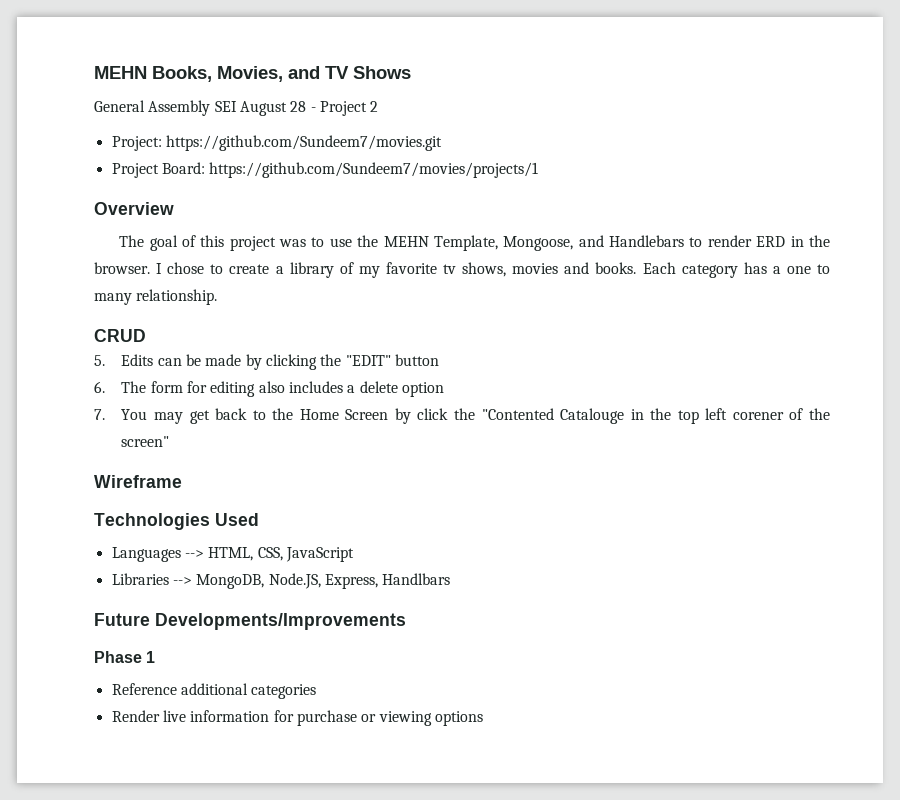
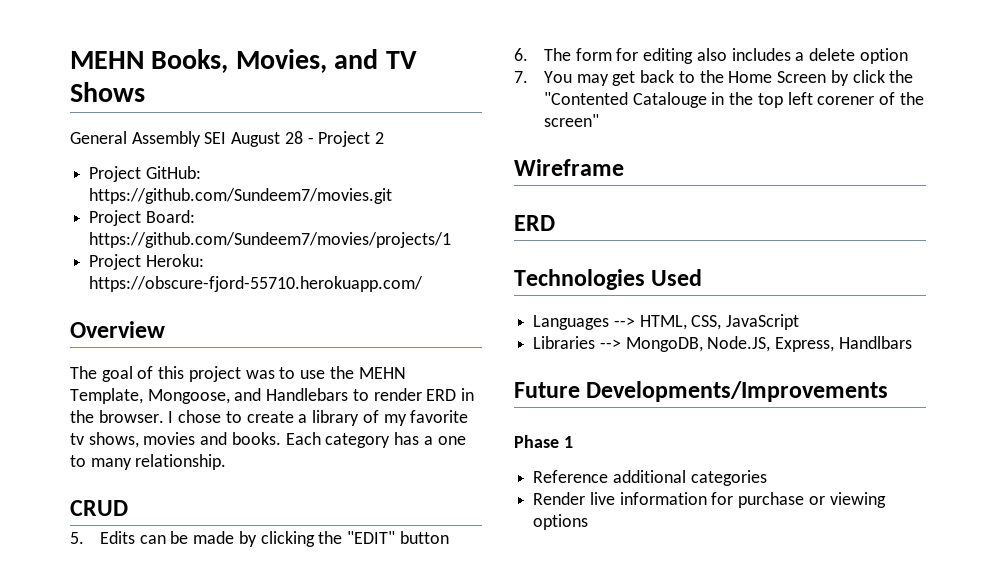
- Project: https://github.com/Sundeem7/movies.git
+ Project GitHub: https://github.com/Sundeem7/movies.git
+ Project Heroku: https://obscure-fjord-55710.herokuapp.com/
  Wireframe
+ ERD

